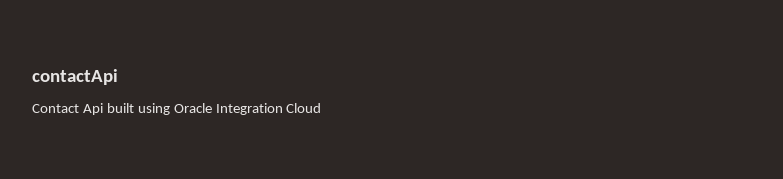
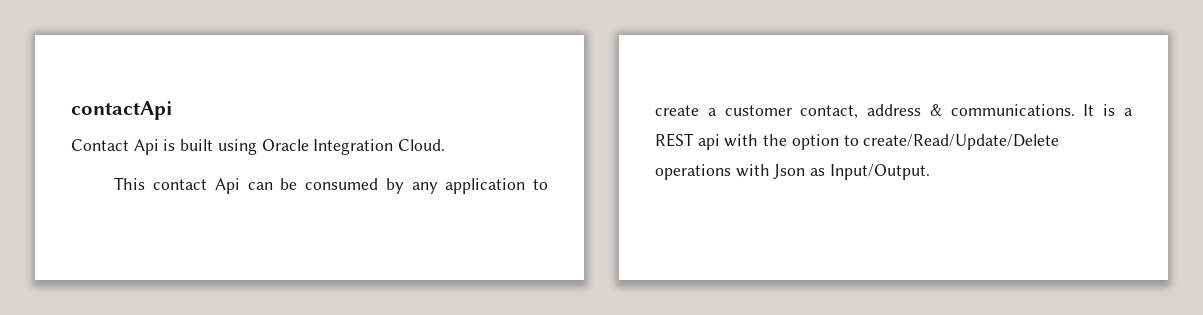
- Contact Api built using Oracle Integration Cloud
+ Contact Api is built using Oracle Integration Cloud.
+ This contact Api can be consumed by any application to create a customer contact, address & communications. It is a REST api with the option to create/Read/Update/Delete operations with Json as Input/Output.

